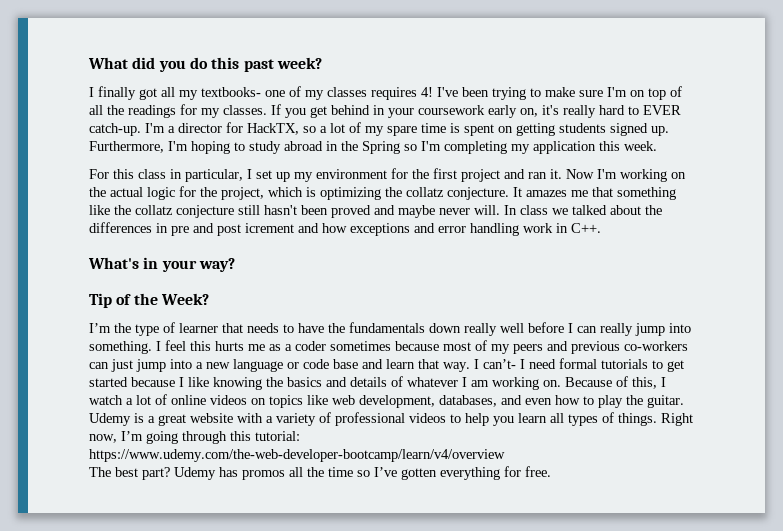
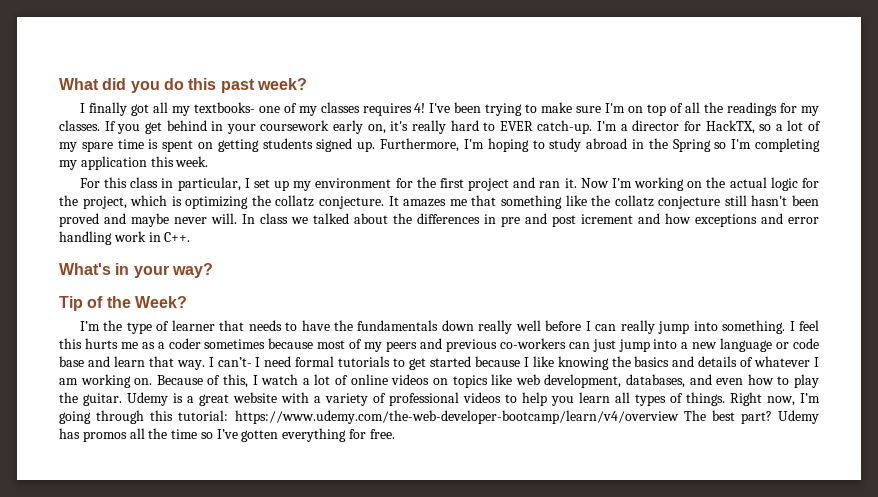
- Right now, I’m going through this tutorial: https://www.udemy.com/the-web-developer-bootcamp/learn/v4/overview
- The best part?
+ Right now, I’m going through this tutorial: https://www.udemy.com/the-web-developer-bootcamp/learn/v4/overview The best part?

